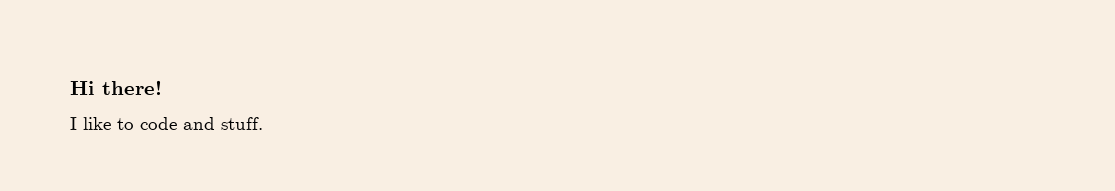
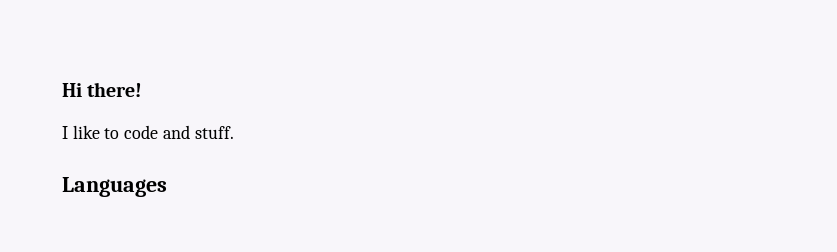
+ Languages

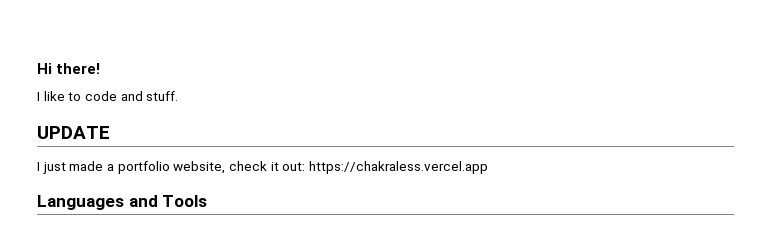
+ UPDATE
+ I just made a portfolio website, check it out: https://chakraless.vercel.app
- Languages
+ Languages and Tools

